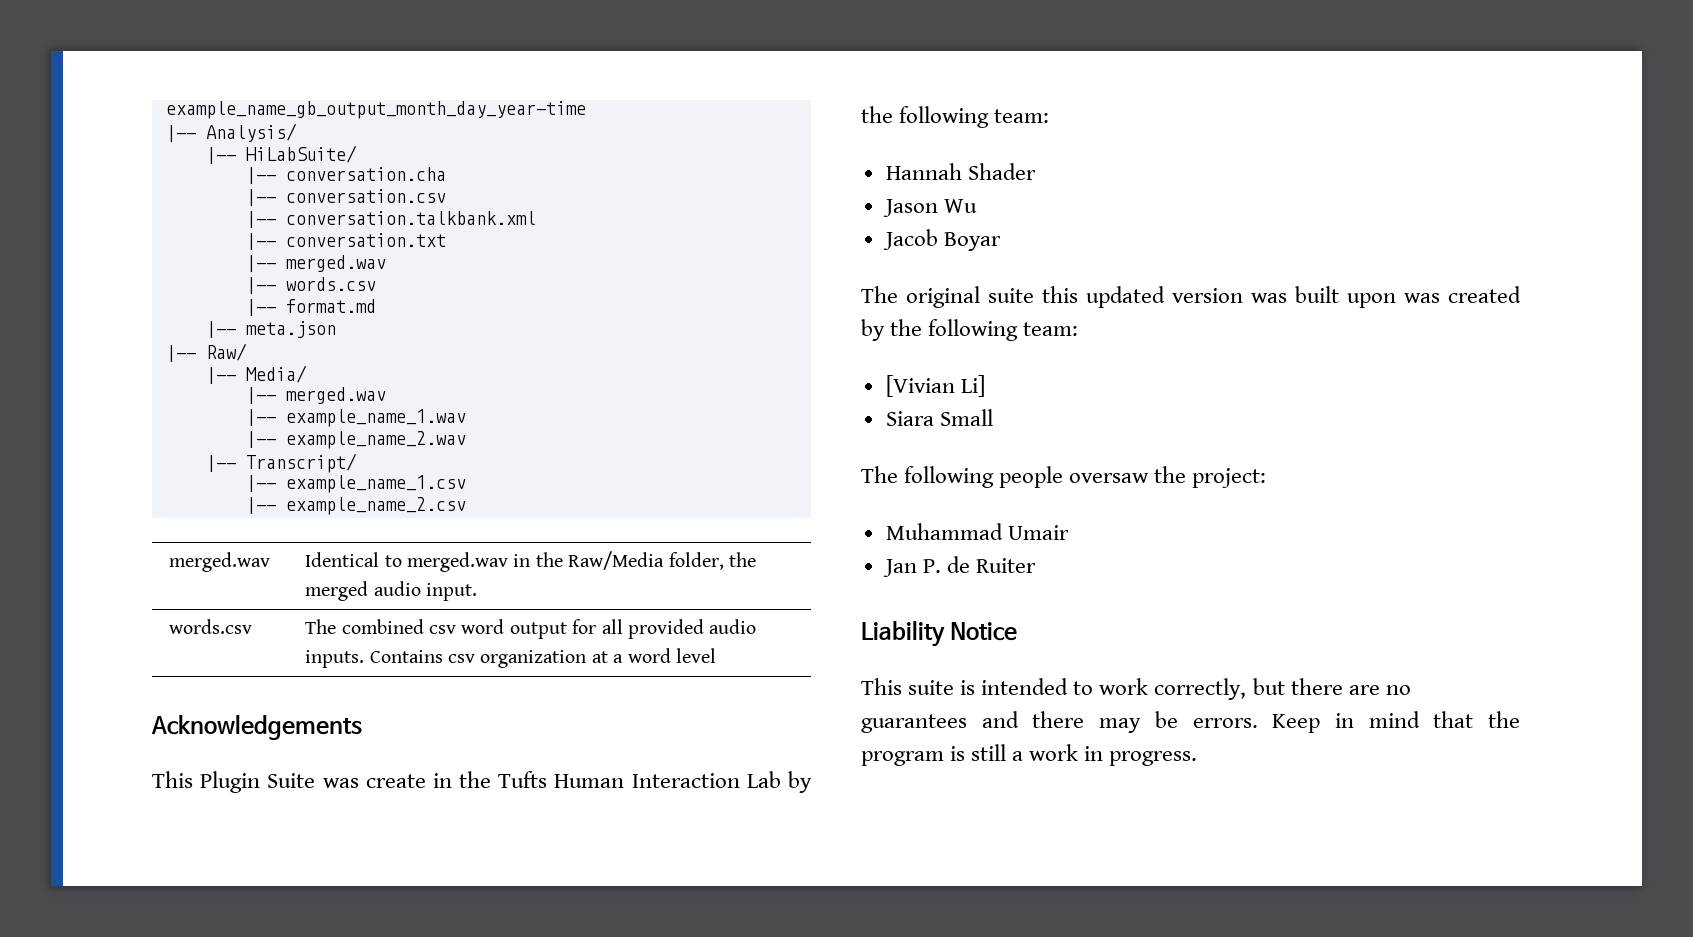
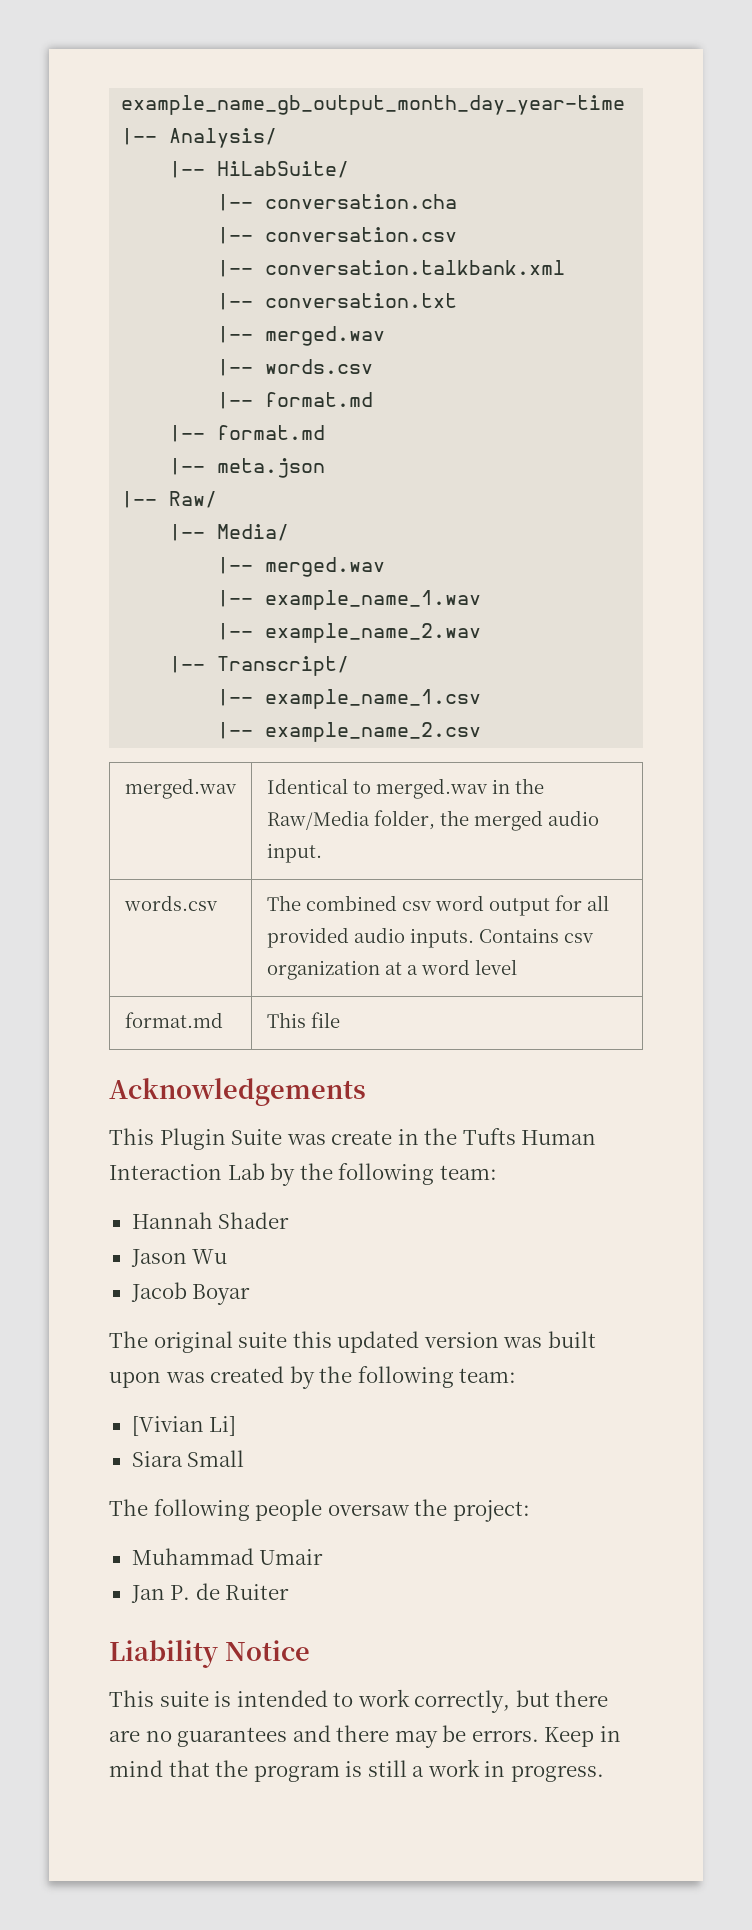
  |-- words.csv
+ |-- format.md
+ format.md | This file

